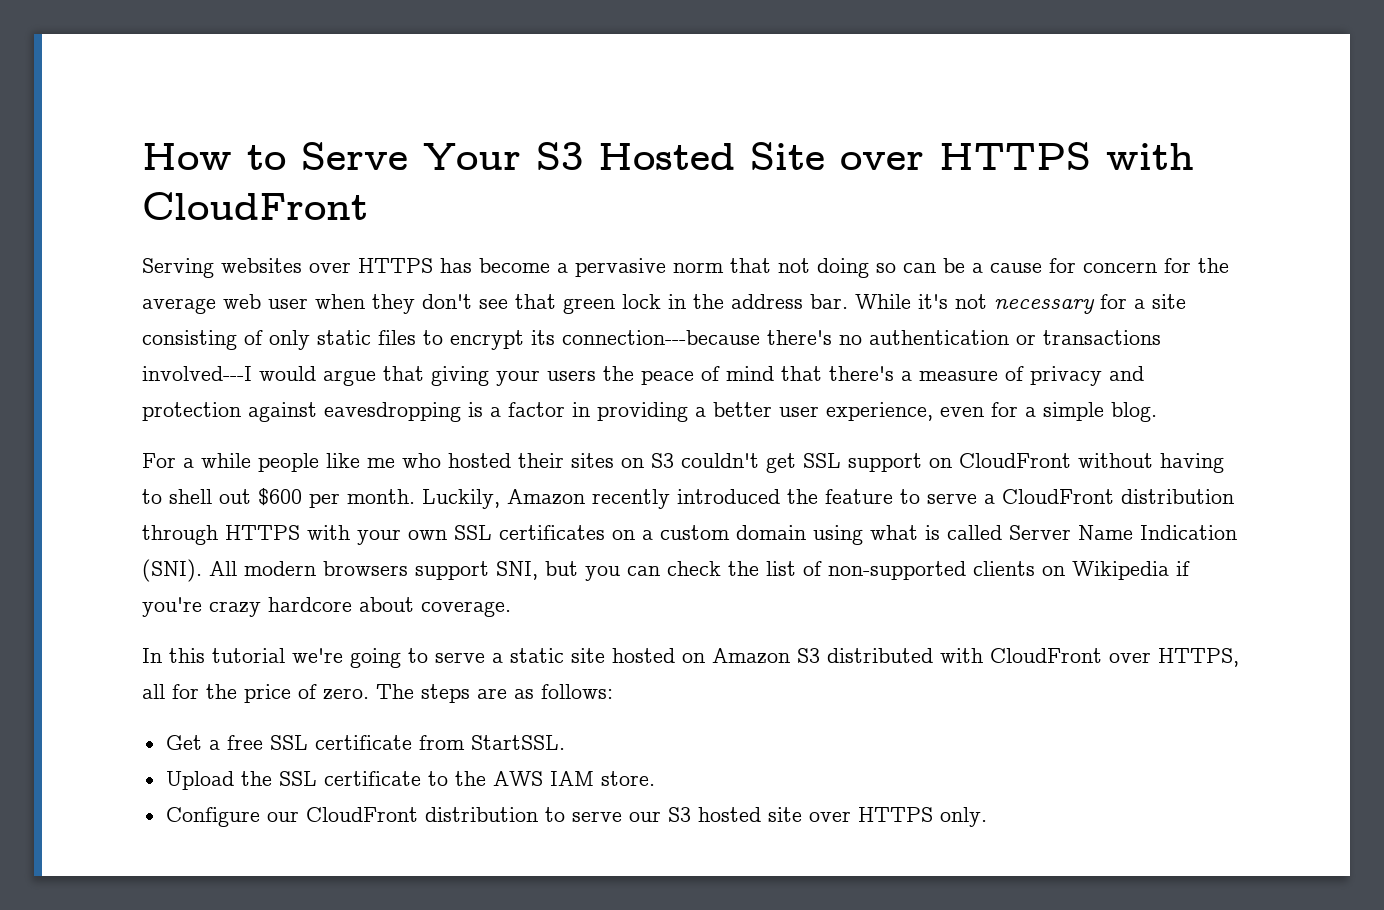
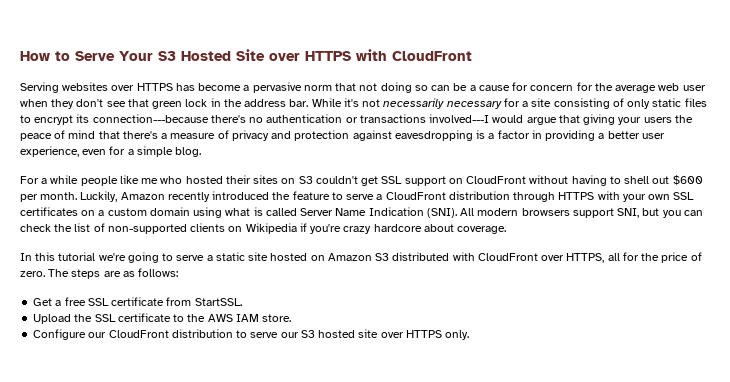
- While it's not necessary for a site consisting of only static files to encrypt its connection---because there's no authentication or transactions involved---I would argue that giving your users the peace of mind that there's a measure of privacy and protection against eavesdropping is a factor in providing a better user experience, even for a simple blog.
+ While it's not necessarily necessary for a site consisting of only static files to encrypt its connection---because there's no authentication or transactions involved---I would argue that giving your users the peace of mind that there's a measure of privacy and protection against eavesdropping is a factor in providing a better user experience, even for a simple blog.

